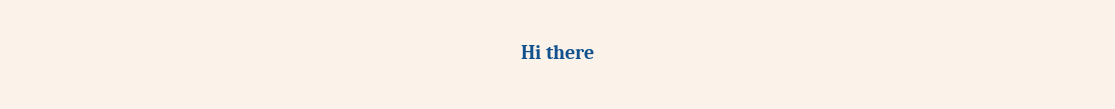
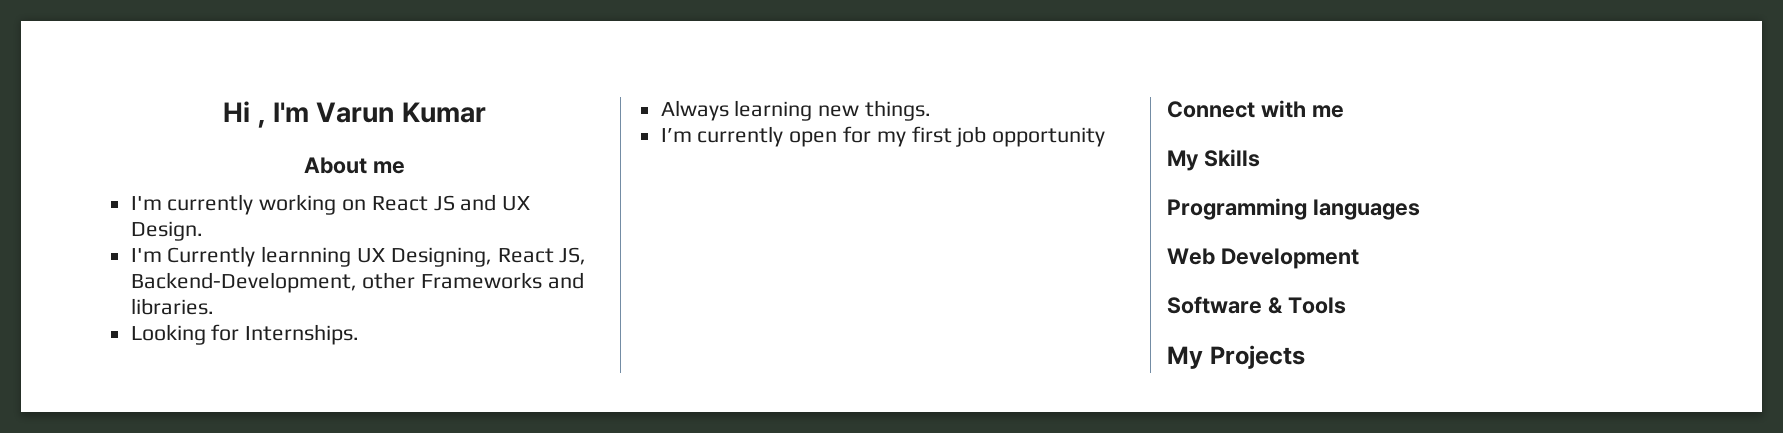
- Hi there
+ Hi , I'm Varun Kumar
+ About me
+ I'm currently working on React JS and UX Design.
+ I'm Currently learnning UX Designing, React JS, Backend-Development, other Frameworks and libraries.
+ Looking for Internships.
+ Always learning new things.
+ I’m currently open for my first job opportunity
+ Connect with me
+ My Skills
+ Programming languages
+ Web Development
+ Software & Tools
+ My Projects

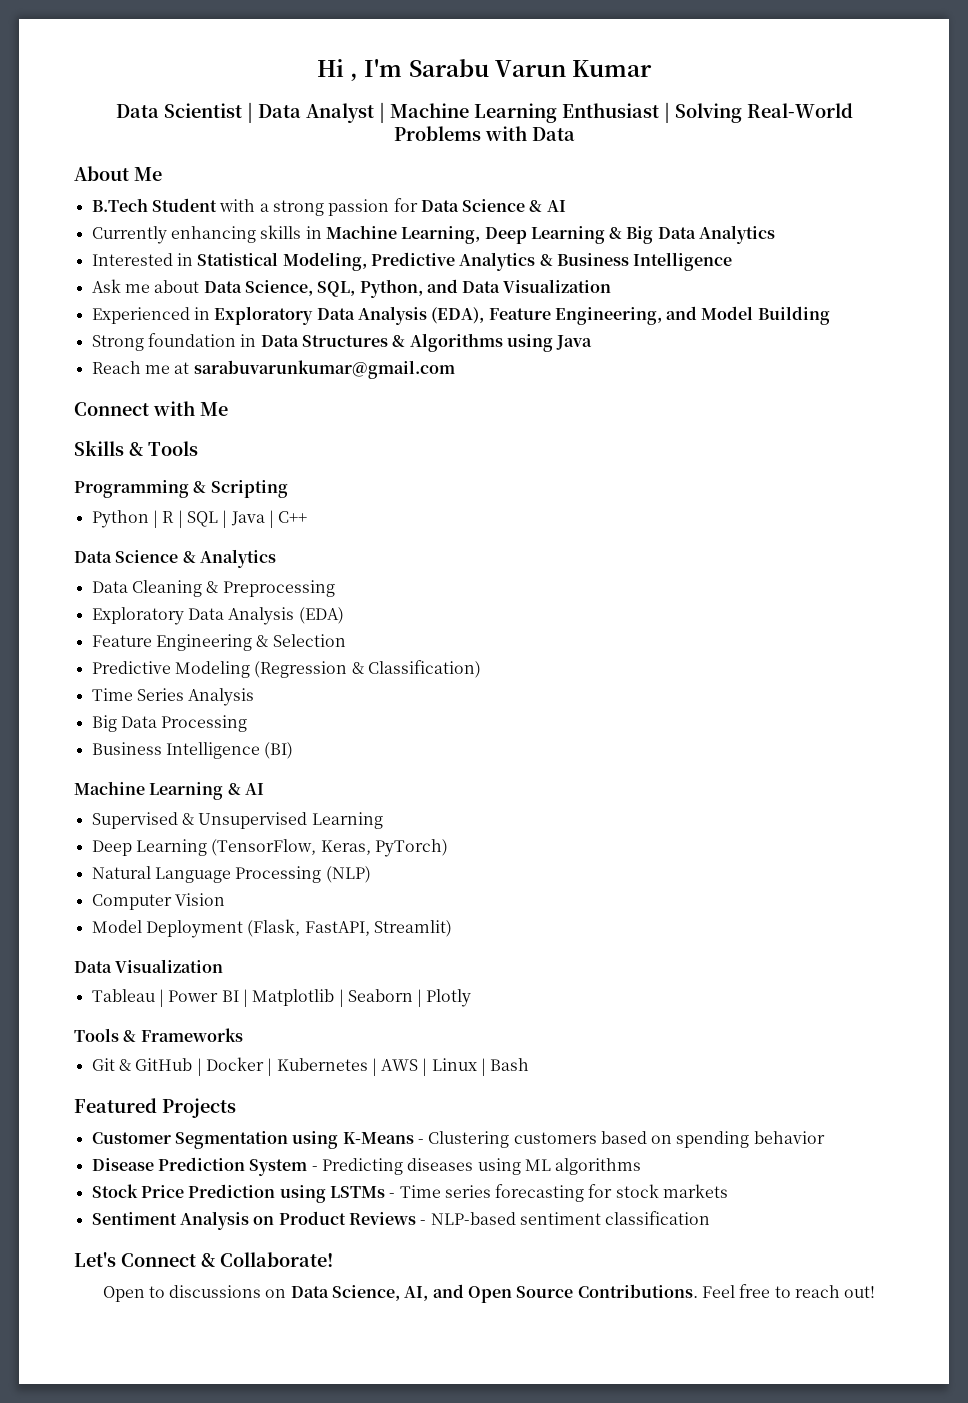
- Hi , I'm Varun Kumar
+ Hi , I'm Sarabu Varun Kumar
- About me
- I'm currently working on React JS and UX Design.
- I'm Currently learnning UX Designing, React JS, Backend-Development, other Frameworks and libraries.
- Looking for Internships.
- Always learning new things.
- I’m currently open for my first job opportunity
+ Data Scientist | Data Analyst | Machine Learning Enthusiast | Solving Real-World Problems with Data
+ About Me
+ B.Tech Student with a strong passion for Data Science & AI
+ Currently enhancing skills in Machine Learning, Deep Learning & Big Data Analytics
+ Interested in Statistical Modeling, Predictive Analytics & Business Intelligence
+ Ask me about Data Science, SQL, Python, and Data Visualization
+ Experienced in Exploratory Data Analysis (EDA), Feature Engineering, and Model Building
+ Strong foundation in Data Structures & Algorithms using Java
+ Reach me at sarabuvarunkumar@gmail.com
- Connect with me
- My Skills
- Programming languages
- Web Development
- Software & Tools
- My Projects
+ Connect with Me
+ Skills & Tools
+ Programming & Scripting
+ Python | R | SQL | Java | C++
+ Data Science & Analytics
+ Data Cleaning & Preprocessing
+ Exploratory Data Analysis (EDA)
+ Feature Engineering & Selection
+ Predictive Modeling (Regression & Classification)
+ Time Series Analysis
+ Big Data Processing
+ Business Intelligence (BI)
+ Machine Learning & AI
+ Supervised & Unsupervised Learning
+ Deep Learning (TensorFlow, Keras, PyTorch)
+ Natural Language Processing (NLP)
+ Computer Vision
+ Model Deployment (Flask, FastAPI, Streamlit)
+ Data Visualization
+ Tableau | Power BI | Matplotlib | Seaborn | Plotly
+ Tools & Frameworks
+ Git & GitHub | Docker | Kubernetes | AWS | Linux | Bash
+ Featured Projects
+ Customer Segmentation using K-Means - Clustering customers based on spending behavior
+ Disease Prediction System - Predicting diseases using ML algorithms
+ Stock Price Prediction using LSTMs - Time series forecasting for stock markets
+ Sentiment Analysis on Product Reviews - NLP-based sentiment classification
+ Let's Connect & Collaborate!
+ Open to discussions on Data Science, AI, and Open Source Contributions. Feel free to reach out!

